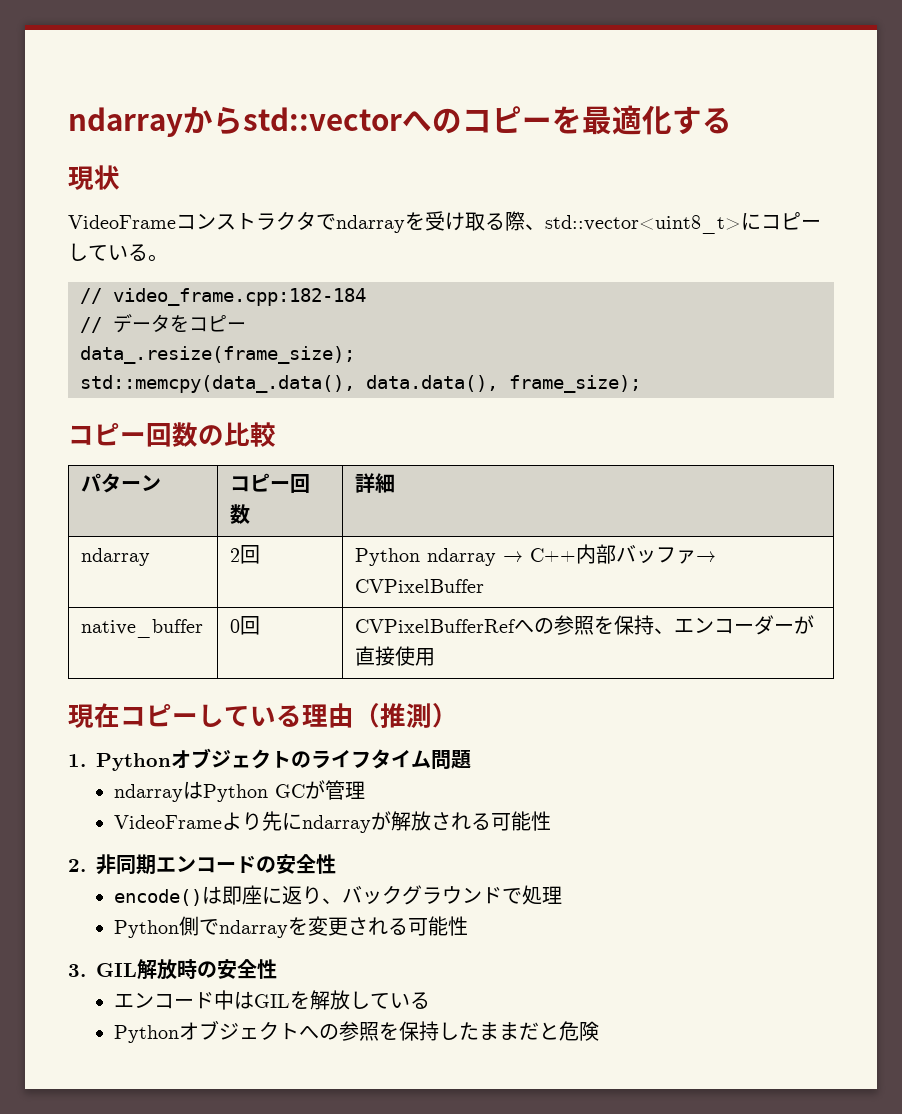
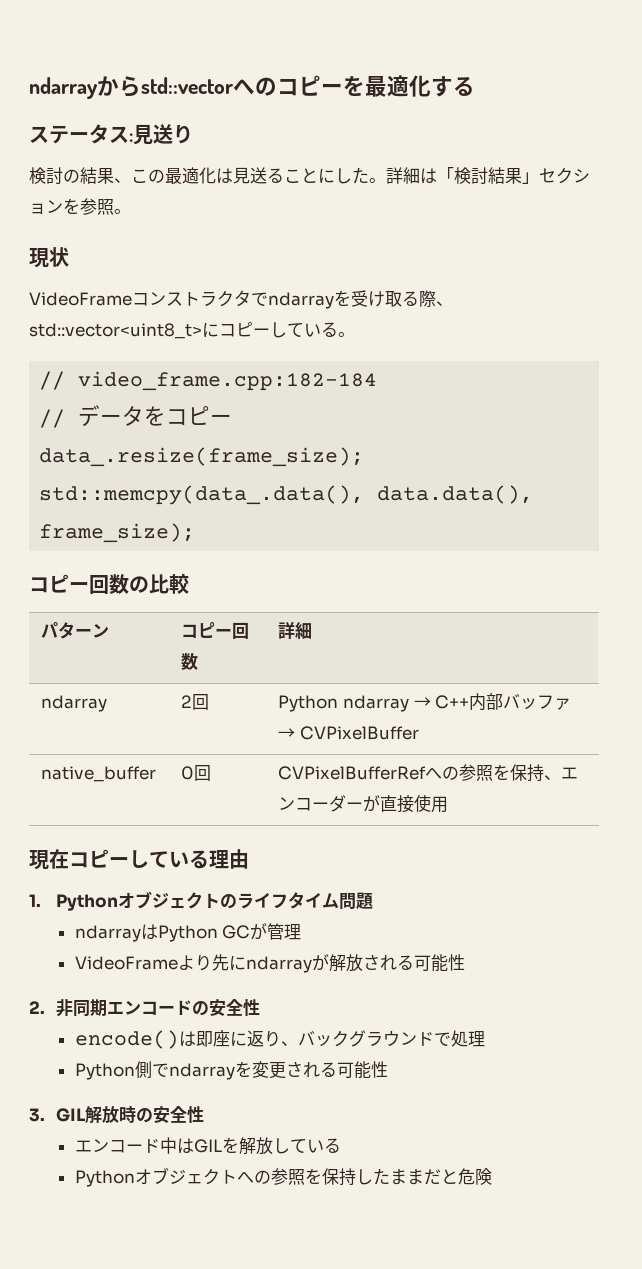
+ ステータス:見送り
+ 検討の結果、この最適化は見送ることにした。詳細は「検討結果」セクションを参照。
- 現在コピーしている理由（推測）
+ 現在コピーしている理由

